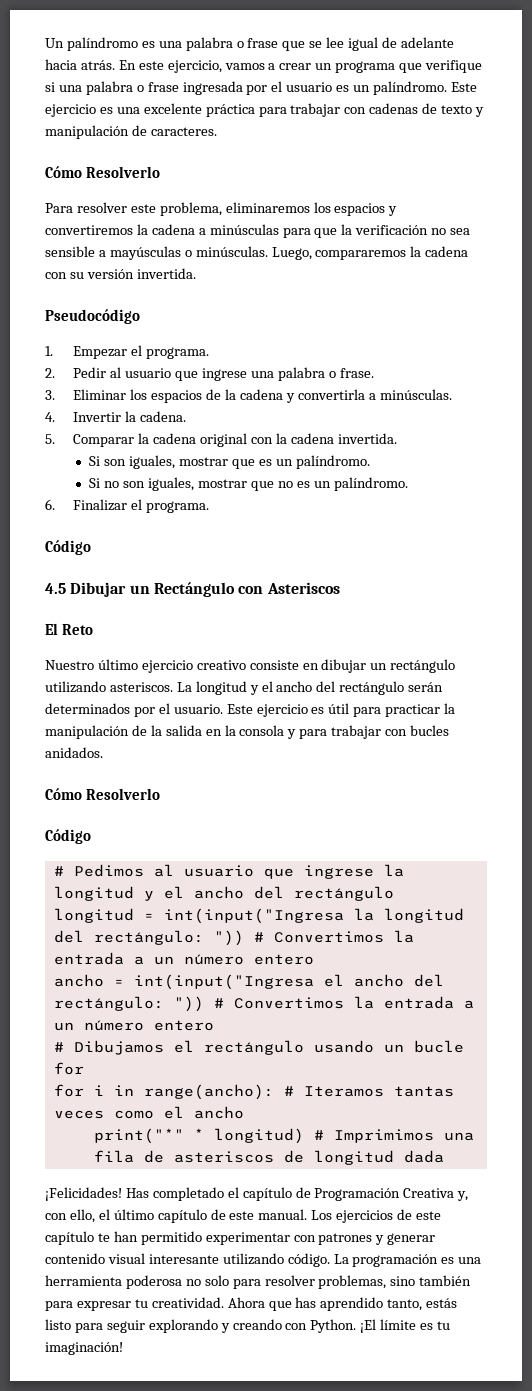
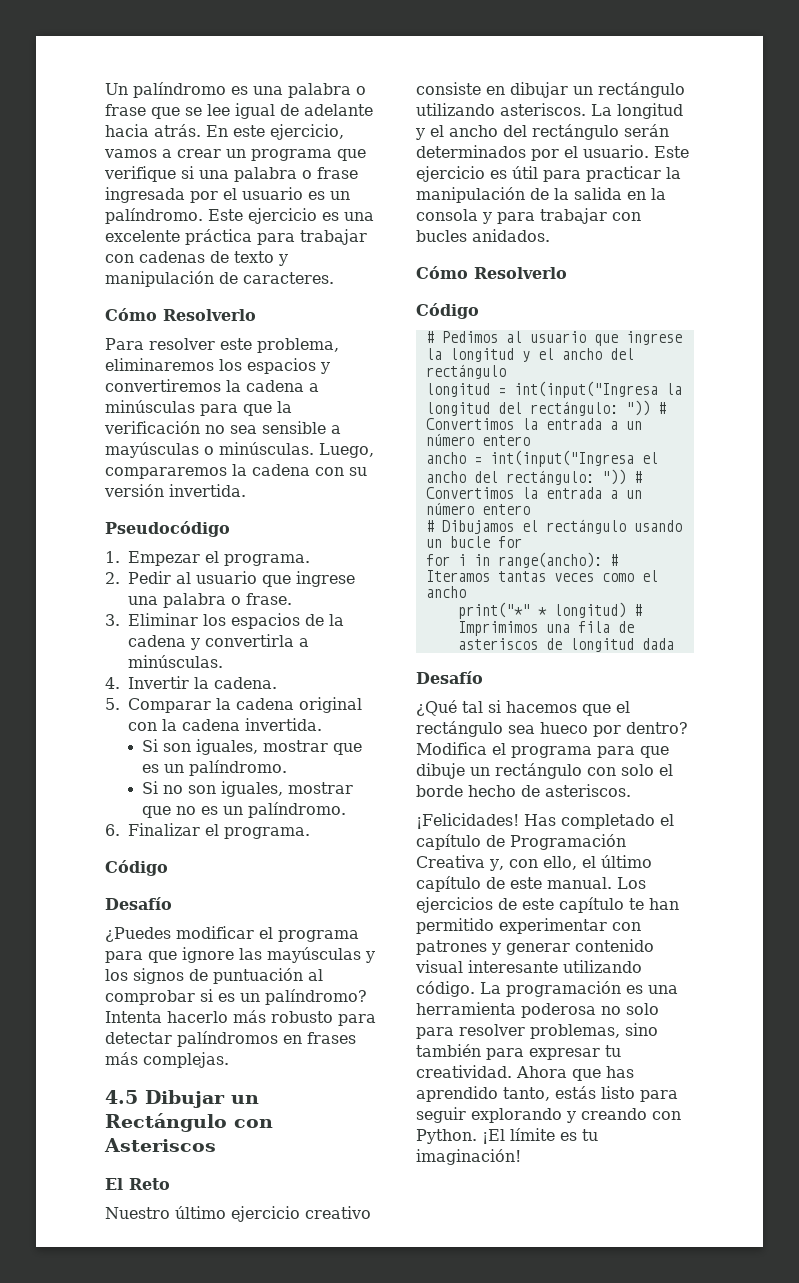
  6. Finalizar el programa.
  Código
+ Desafío
+ ¿Puedes modificar el programa para que ignore las mayúsculas y los signos de puntuación al comprobar si es un palíndromo? Intenta hacerlo más robusto para detectar palíndromos en frases más complejas.
  print("*" * longitud) # Imprimimos una fila de asteriscos de longitud dada
+ Desafío
+ ¿Qué tal si hacemos que el rectángulo sea hueco por dentro? Modifica el programa para que dibuje un rectángulo con solo el borde hecho de asteriscos.

